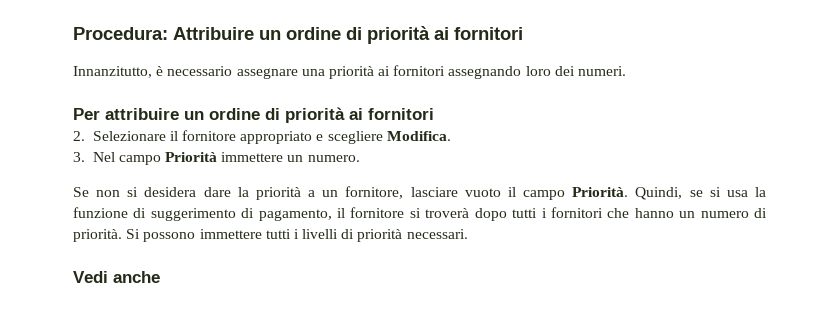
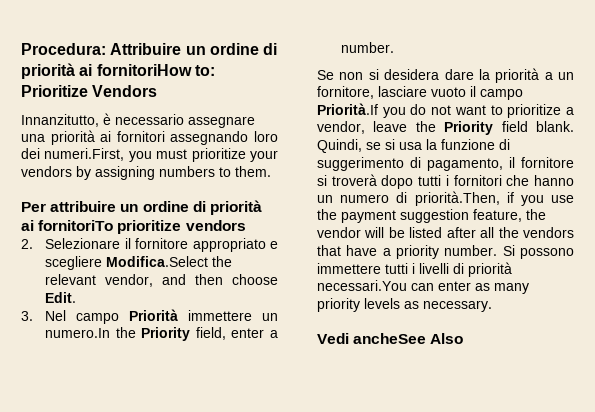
- Procedura: Attribuire un ordine di priorità ai fornitori
+ Procedura: Attribuire un ordine di priorità ai fornitoriHow to: Prioritize Vendors
- Innanzitutto, è necessario assegnare una priorità ai fornitori assegnando loro dei numeri.
+ Innanzitutto, è necessario assegnare una priorità ai fornitori assegnando loro dei numeri.First, you must prioritize your vendors by assigning numbers to them.
- Per attribuire un ordine di priorità ai fornitori
+ Per attribuire un ordine di priorità ai fornitoriTo prioritize vendors
- 2. Selezionare il fornitore appropriato e scegliere Modifica.
+ 2. Selezionare il fornitore appropriato e scegliere Modifica.Select the relevant vendor, and then choose Edit.
- 3. Nel campo Priorità immettere un numero.
+ 3. Nel campo Priorità immettere un numero.In the Priority field, enter a number.
- Se non si desidera dare la priorità a un fornitore, lasciare vuoto il campo Priorità.
+ Se non si desidera dare la priorità a un fornitore, lasciare vuoto il campo Priorità.If you do not want to prioritize a vendor, leave the Priority field blank.
- Quindi, se si usa la funzione di suggerimento di pagamento, il fornitore si troverà dopo tutti i fornitori che hanno un numero di priorità.
+ Quindi, se si usa la funzione di suggerimento di pagamento, il fornitore si troverà dopo tutti i fornitori che hanno un numero di priorità.Then, if you use the payment suggestion feature, the vendor will be listed after all the vendors that have a priority number.
- Si possono immettere tutti i livelli di priorità necessari.
+ Si possono immettere tutti i livelli di priorità necessari.You can enter as many priority levels as necessary.
- Vedi anche
+ Vedi ancheSee Also

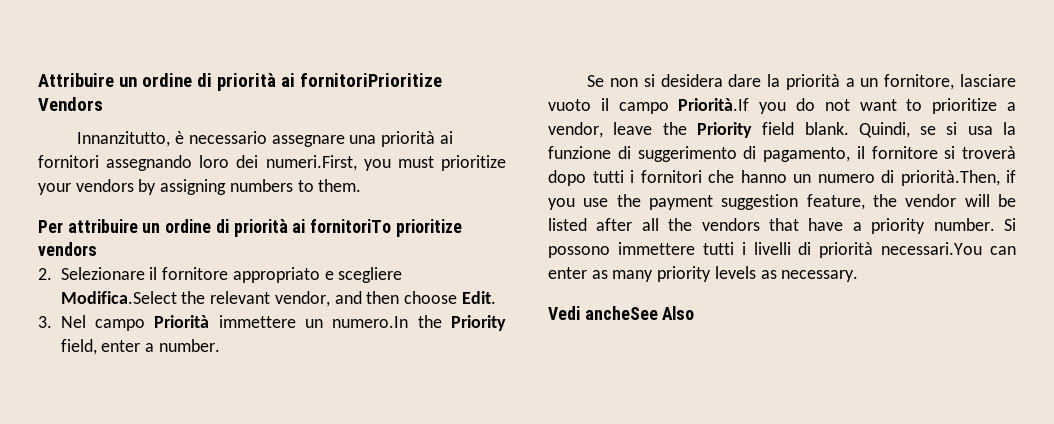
- Procedura: Attribuire un ordine di priorità ai fornitoriHow to: Prioritize Vendors
+ Attribuire un ordine di priorità ai fornitoriPrioritize Vendors

